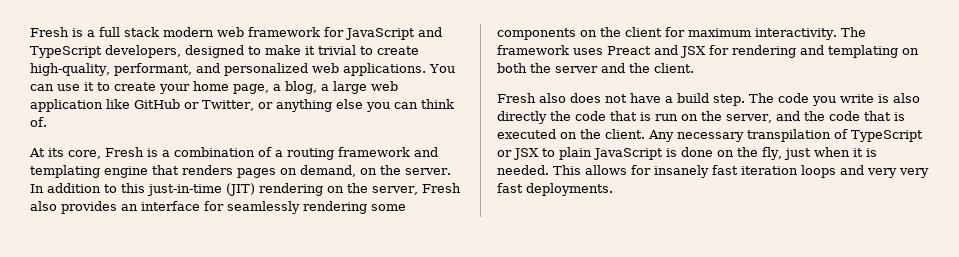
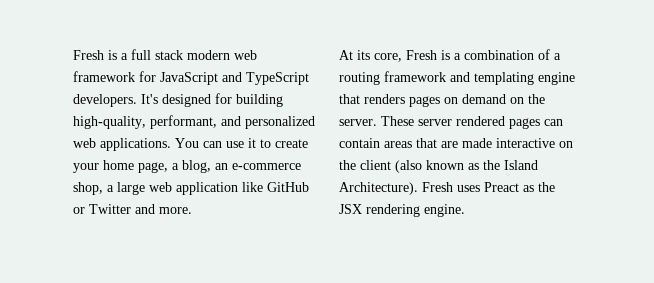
- Fresh is a full stack modern web framework for JavaScript and TypeScript developers, designed to make it trivial to create high-quality, performant, and personalized web applications.
+ Fresh is a full stack modern web framework for JavaScript and TypeScript developers. It's designed for building high-quality, performant, and personalized web applications.
- You can use it to create your home page, a blog, a large web application like GitHub or Twitter, or anything else you can think of.
+ You can use it to create your home page, a blog, an e-commerce shop, a large web application like GitHub or Twitter and more.
- At its core, Fresh is a combination of a routing framework and templating engine that renders pages on demand, on the server.
+ At its core, Fresh is a combination of a routing framework and templating engine that renders pages on demand on the server.
- In addition to this just-in-time (JIT) rendering on the server, Fresh also provides an interface for seamlessly rendering some components on the client for maximum interactivity. The framework uses Preact and JSX for rendering and templating on both the server and the client.
- Fresh also does not have a build step. The code you write is also directly the code that is run on the server, and the code that is executed on the client. Any necessary transpilation of TypeScript or JSX to plain JavaScript is done on the fly, just when it is needed. This allows for insanely fast iteration loops and very very fast deployments.
+ These server rendered pages can contain areas that are made interactive on the client (also known as the Island Architecture). Fresh uses Preact as the JSX rendering engine.

